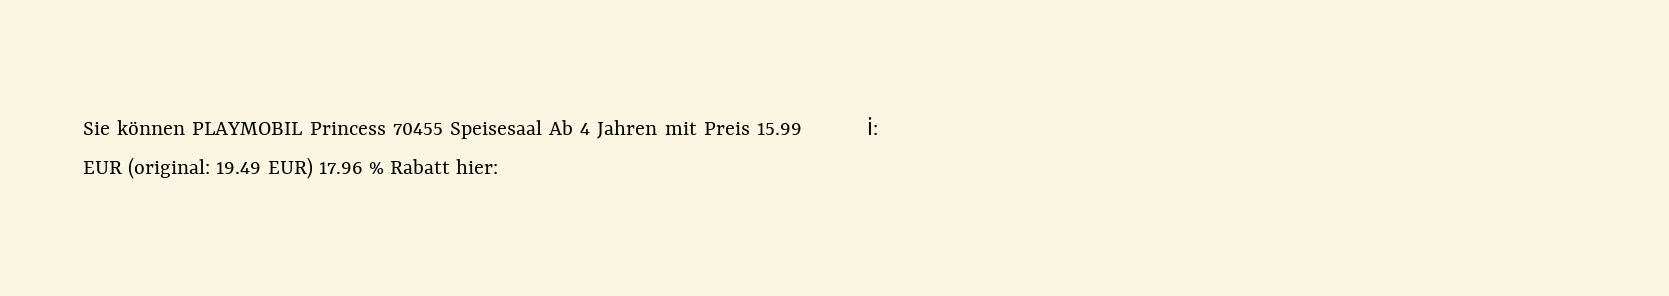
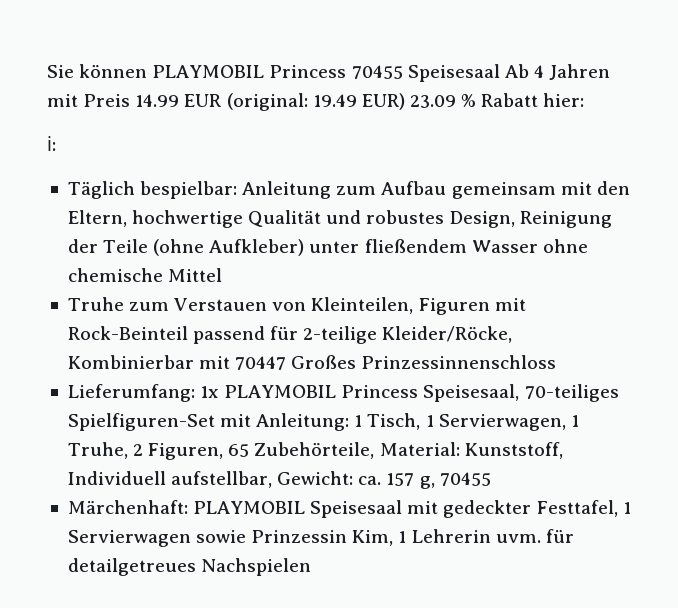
- Sie können PLAYMOBIL Princess 70455 Speisesaal Ab 4 Jahren mit Preis 15.99 EUR (original: 19.49 EUR) 17.96 % Rabatt hier:
+ Sie können PLAYMOBIL Princess 70455 Speisesaal Ab 4 Jahren mit Preis 14.99 EUR (original: 19.49 EUR) 23.09 % Rabatt hier:
+ Täglich bespielbar: Anleitung zum Aufbau gemeinsam mit den Eltern, hochwertige Qualität und robustes Design, Reinigung der Teile (ohne Aufkleber) unter fließendem Wasser ohne chemische Mittel
+ Truhe zum Verstauen von Kleinteilen, Figuren mit Rock-Beinteil passend für 2-teilige Kleider/Röcke, Kombinierbar mit 70447 Großes Prinzessinnenschloss
+ Lieferumfang: 1x PLAYMOBIL Princess Speisesaal, 70-teiliges Spielfiguren-Set mit Anleitung: 1 Tisch, 1 Servierwagen, 1 Truhe, 2 Figuren, 65 Zubehörteile, Material: Kunststoff, Individuell aufstellbar, Gewicht: ca. 157 g, 70455
+ Märchenhaft: PLAYMOBIL Speisesaal mit gedeckter Festtafel, 1 Servierwagen sowie Prinzessin Kim, 1 Lehrerin uvm. für detailgetreues Nachspielen

